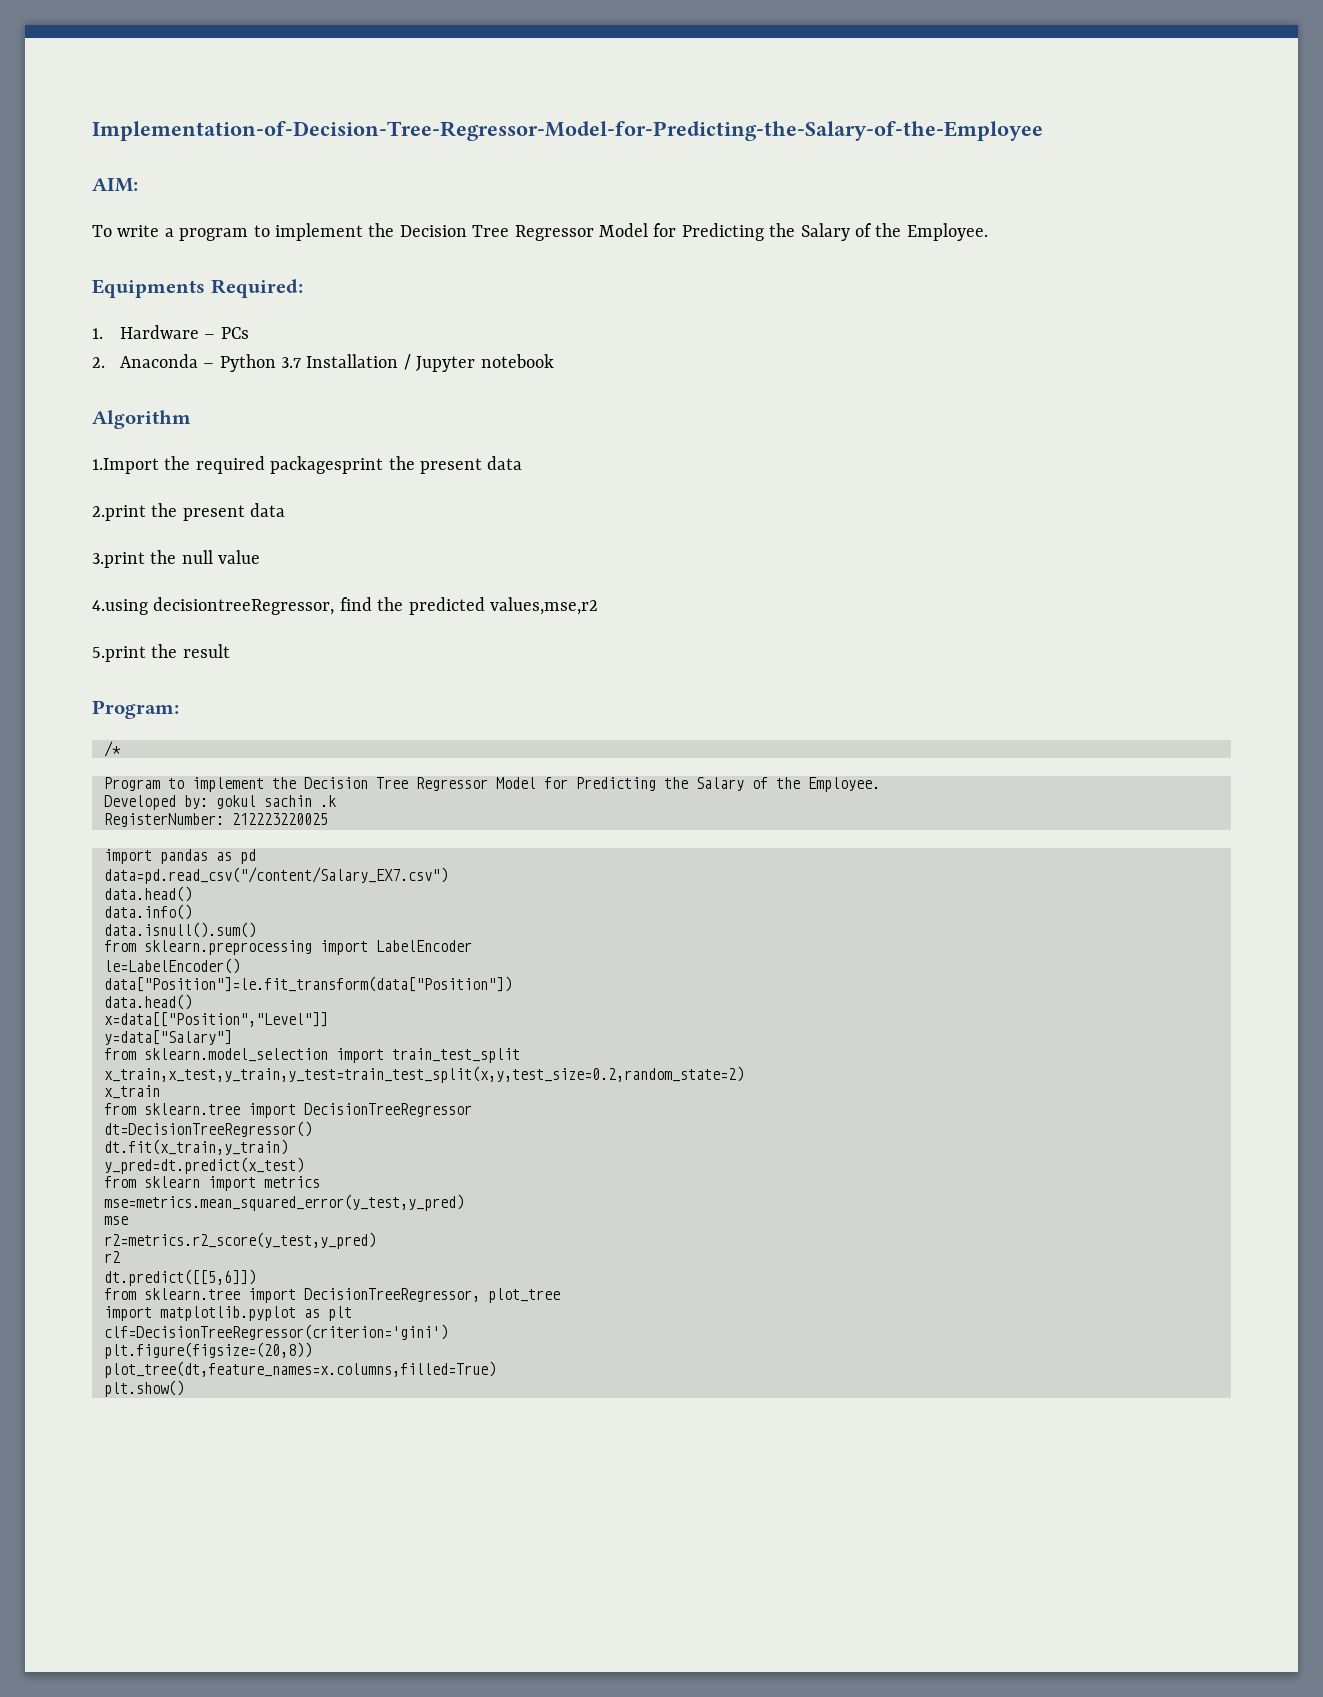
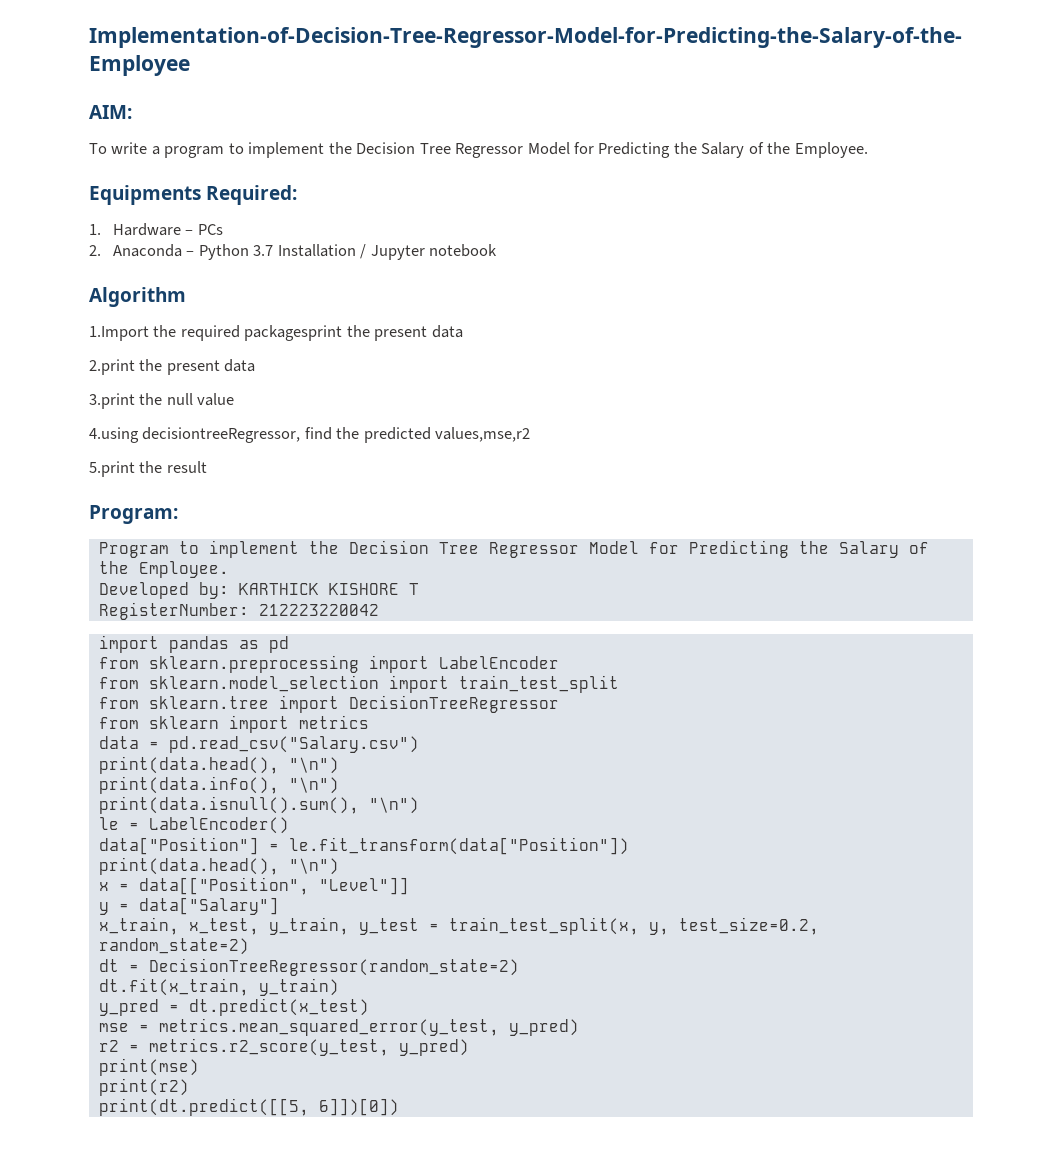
- /*
- Developed by: gokul sachin .k
+ Developed by: KARTHICK KISHORE T
- RegisterNumber: 212223220025
+ RegisterNumber: 212223220042
- data=pd.read_csv("/content/Salary_EX7.csv")
- data.head()
- data.info()
- data.isnull().sum()
- le=LabelEncoder()
- data["Position"]=le.fit_transform(data["Position"])
- data.head()
- x=data[["Position","Level"]]
- y=data["Salary"]
- x_train,x_test,y_train,y_test=train_test_split(x,y,test_size=0.2,random_state=2)
- x_train
- dt=DecisionTreeRegressor()
- dt.fit(x_train,y_train)
- y_pred=dt.predict(x_test)
- mse=metrics.mean_squared_error(y_test,y_pred)
- mse
- r2=metrics.r2_score(y_test,y_pred)
- r2
- dt.predict([[5,6]])
- from sklearn.tree import DecisionTreeRegressor, plot_tree
- import matplotlib.pyplot as plt
- clf=DecisionTreeRegressor(criterion='gini')
- plt.figure(figsize=(20,8))
- plot_tree(dt,feature_names=x.columns,filled=True)
- plt.show()
+ data = pd.read_csv("Salary.csv")
+ print(data.head(), "\n")
+ print(data.info(), "\n")
+ print(data.isnull().sum(), "\n")
+ le = LabelEncoder()
+ data["Position"] = le.fit_transform(data["Position"])
+ print(data.head(), "\n")
+ x = data[["Position", "Level"]]
+ y = data["Salary"]
+ x_train, x_test, y_train, y_test = train_test_split(x, y, test_size=0.2, random_state=2)
+ dt = DecisionTreeRegressor(random_state=2)
+ dt.fit(x_train, y_train)
+ y_pred = dt.predict(x_test)
+ mse = metrics.mean_squared_error(y_test, y_pred)
+ r2 = metrics.r2_score(y_test, y_pred)
+ print(mse)
+ print(r2)
+ print(dt.predict([[5, 6]])[0])

